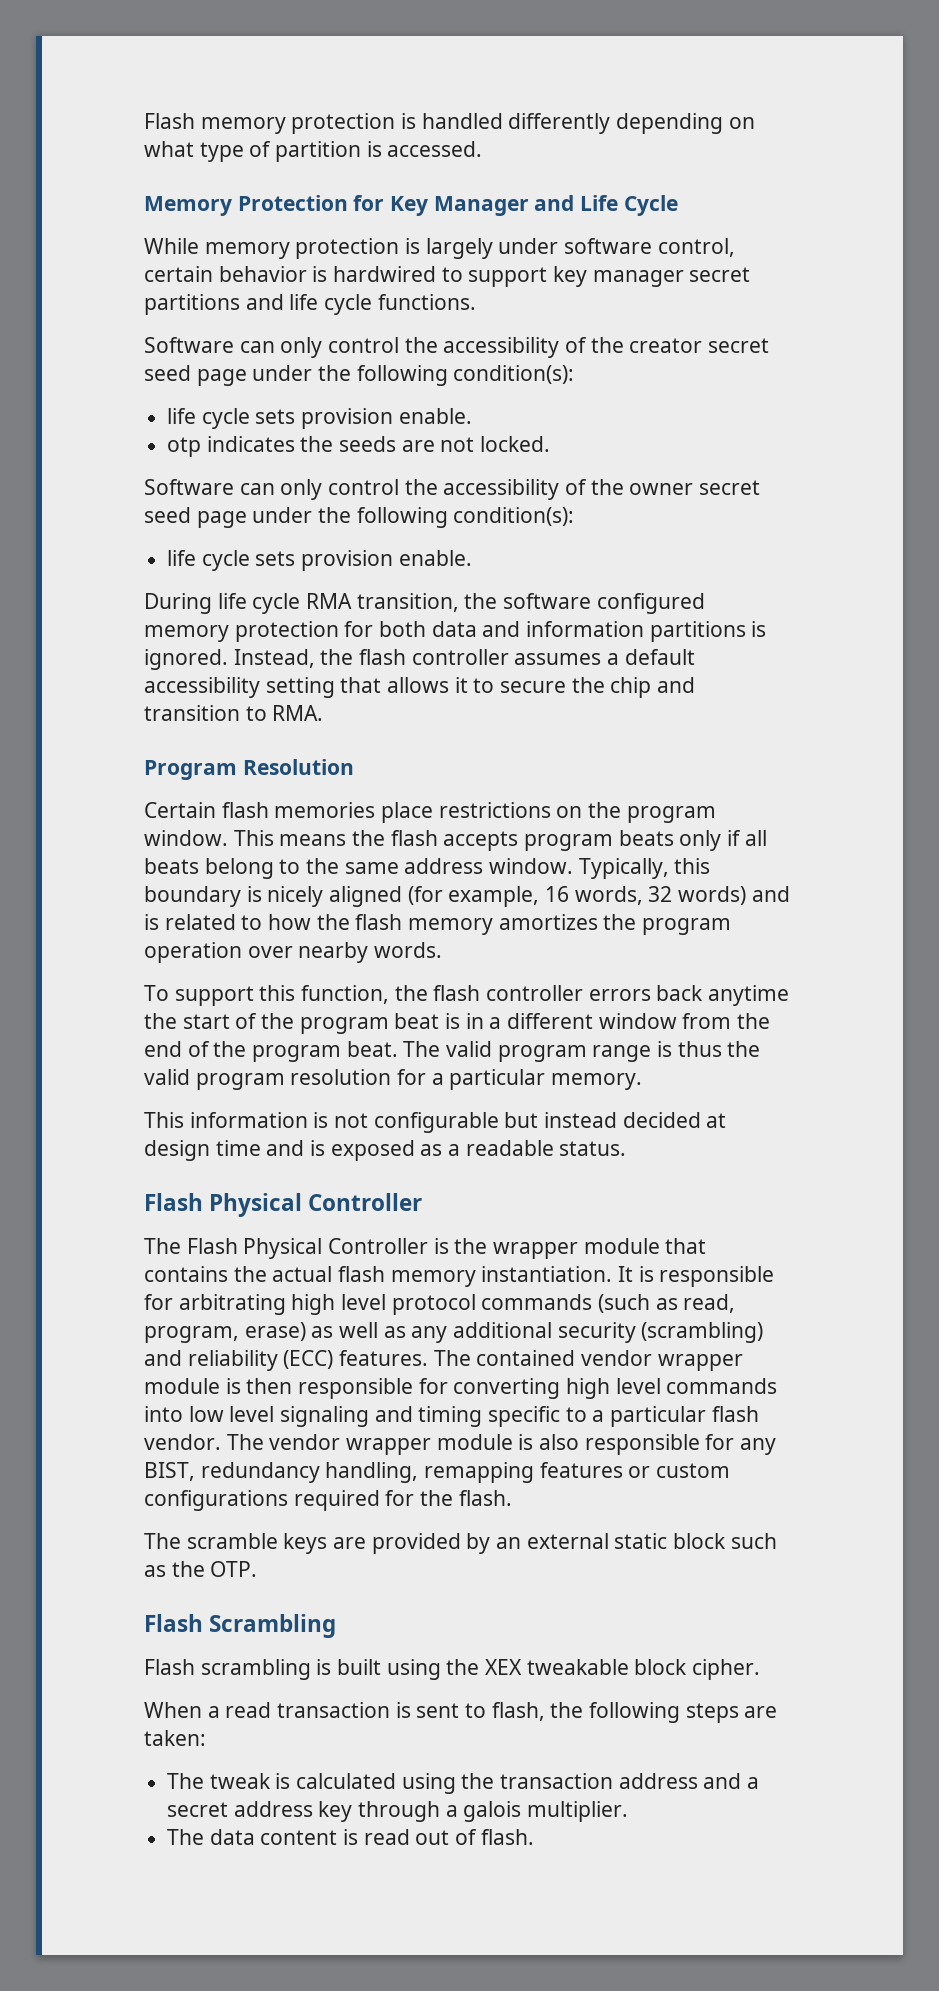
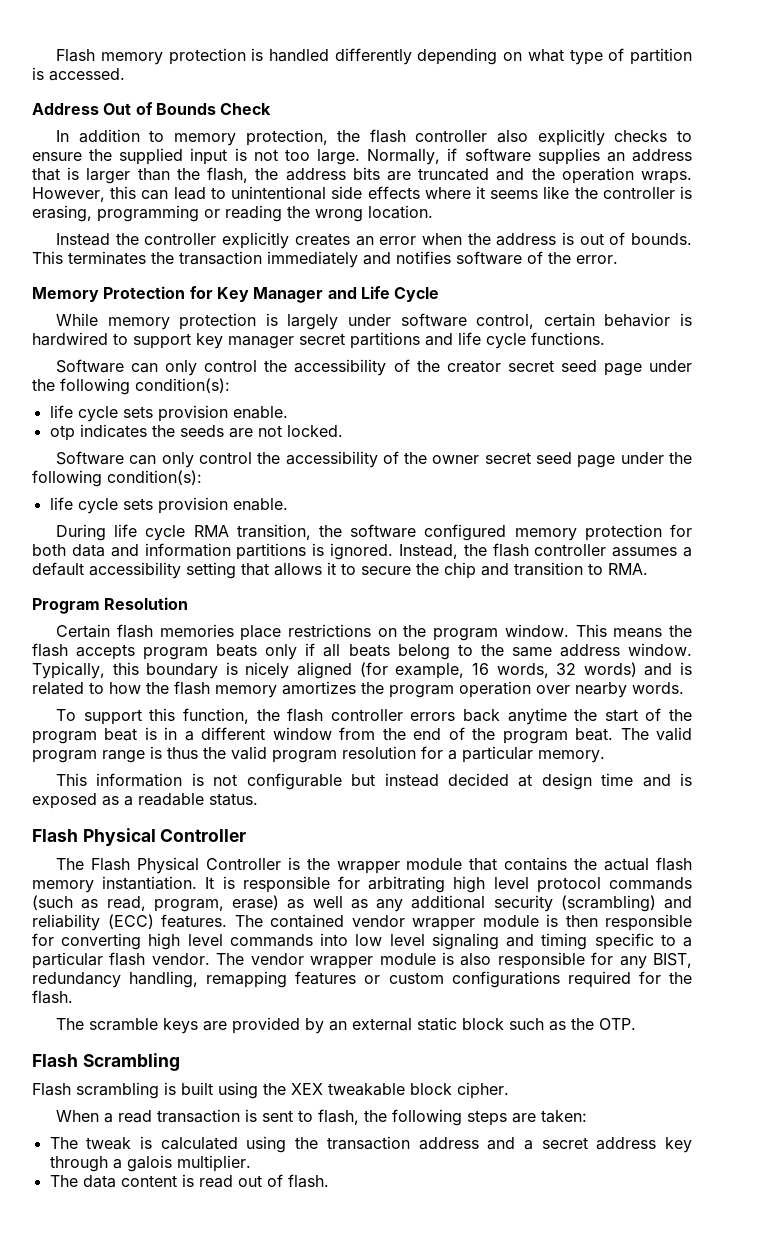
+ Address Out of Bounds Check
+ In addition to memory protection, the flash controller also explicitly checks to ensure the supplied input is not too large. Normally, if software supplies an address that is larger than the flash, the address bits are truncated and the operation wraps. However, this can lead to unintentional side effects where it seems like the controller is erasing, programming or reading the wrong location.
+ Instead the controller explicitly creates an error when the address is out of bounds. This terminates the transaction immediately and notifies software of the error.

